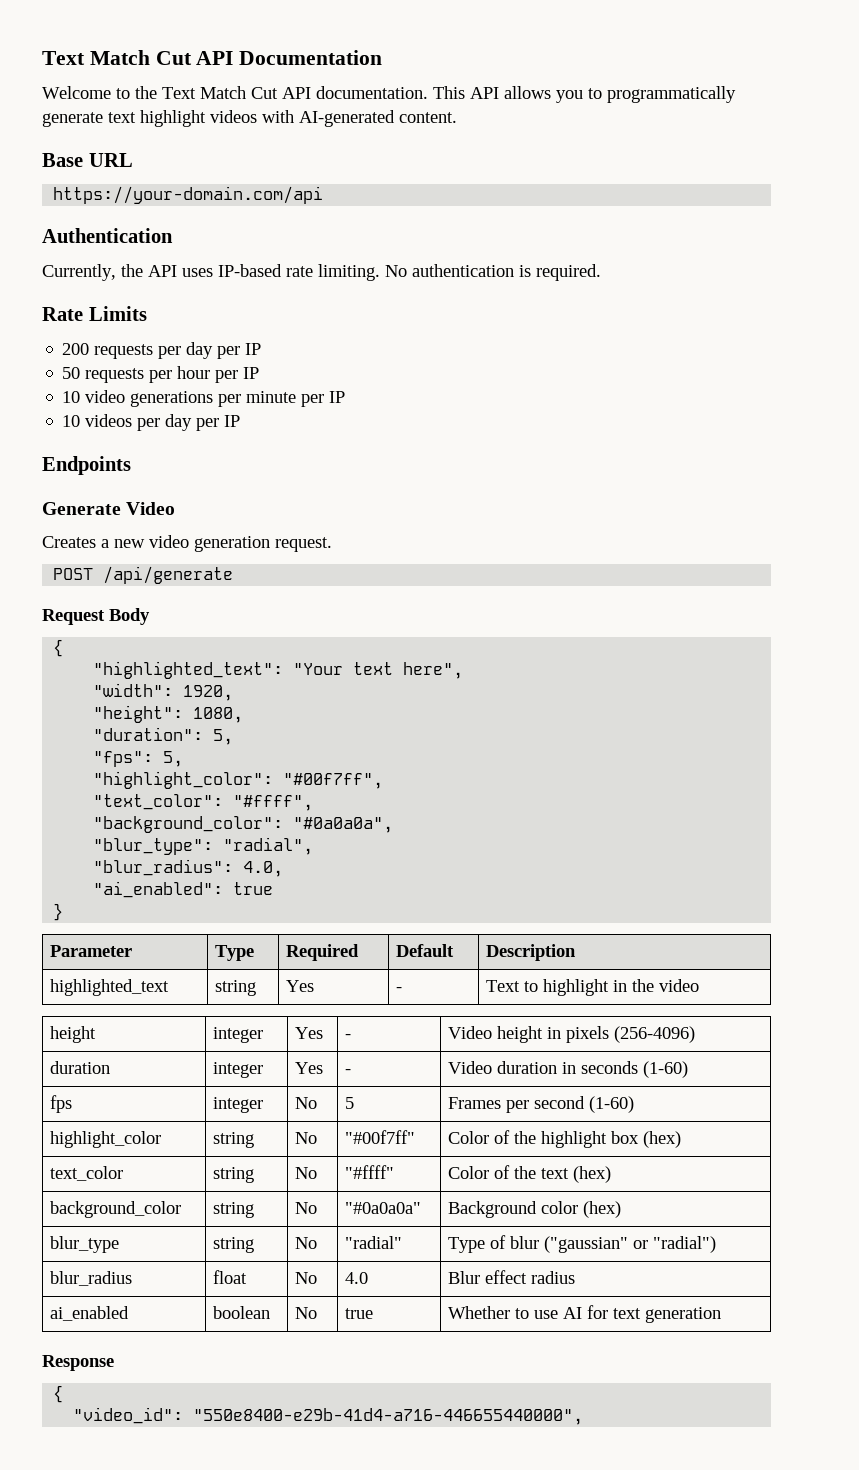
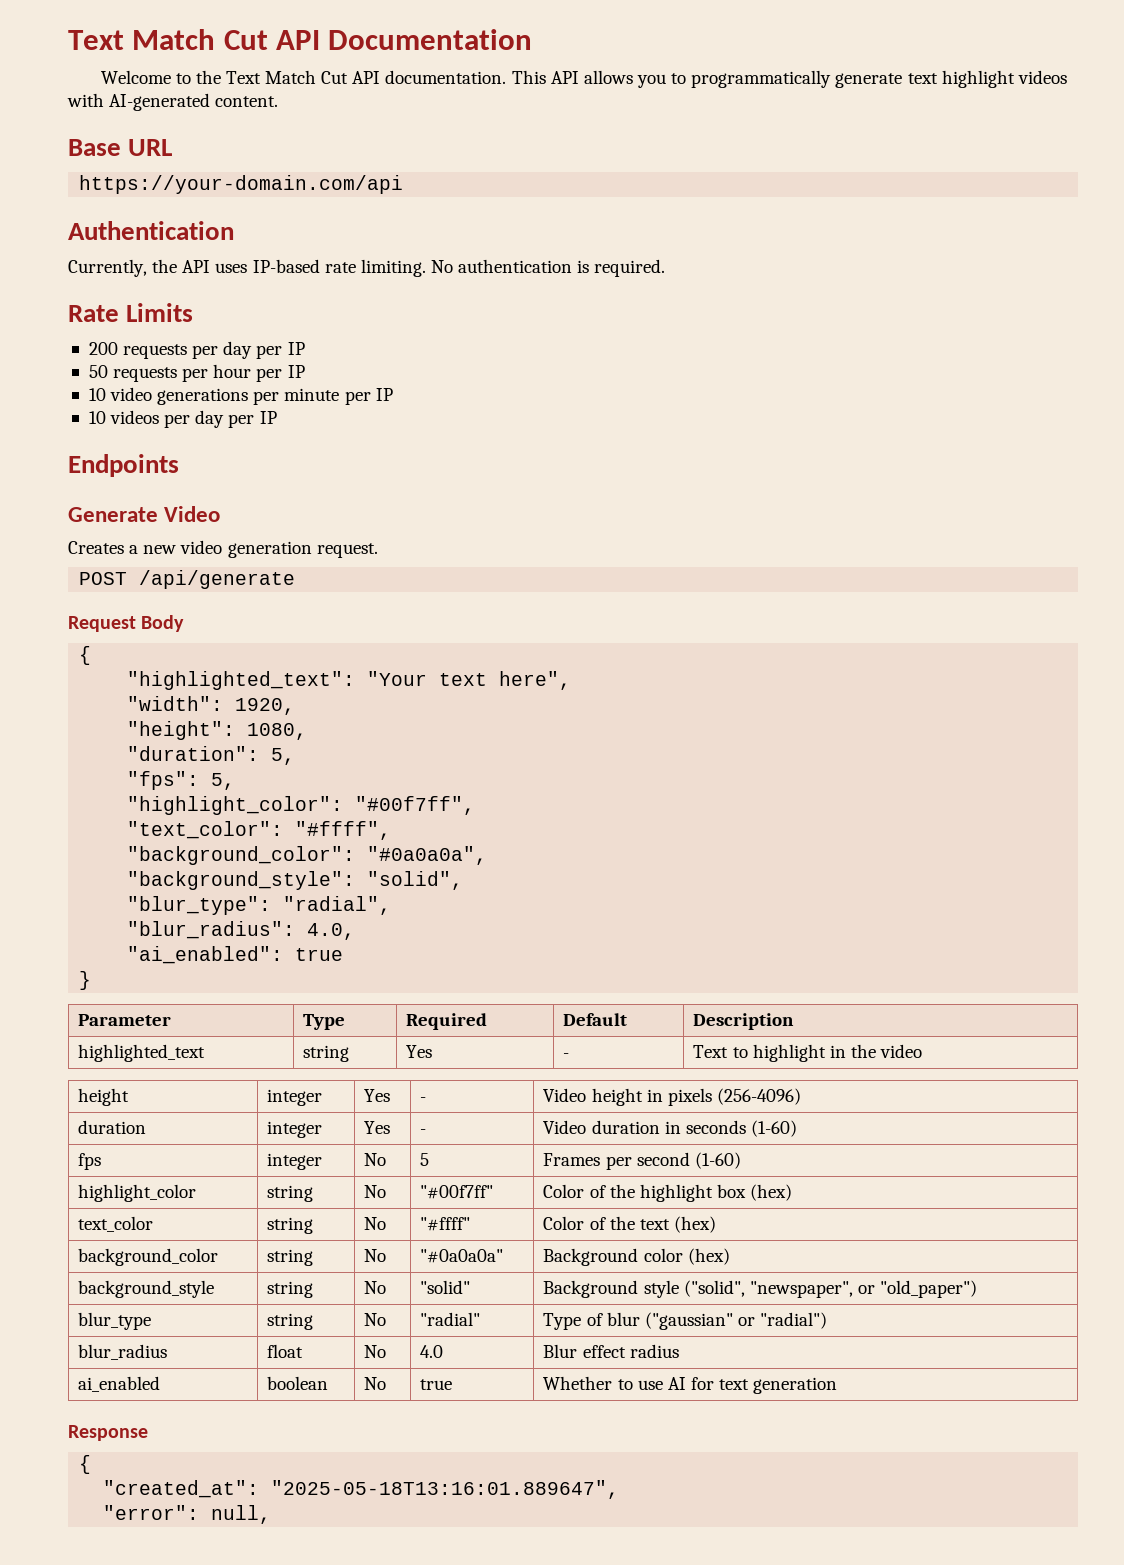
+ "background_style": "solid",
+ background_style | string | No | "solid" | Background style ("solid", "newspaper", or "old_paper")
- "video_id": "550e8400-e29b-41d4-a716-446655440000",
+ "created_at": "2025-05-18T13:16:01.889647",
+ "error": null,

